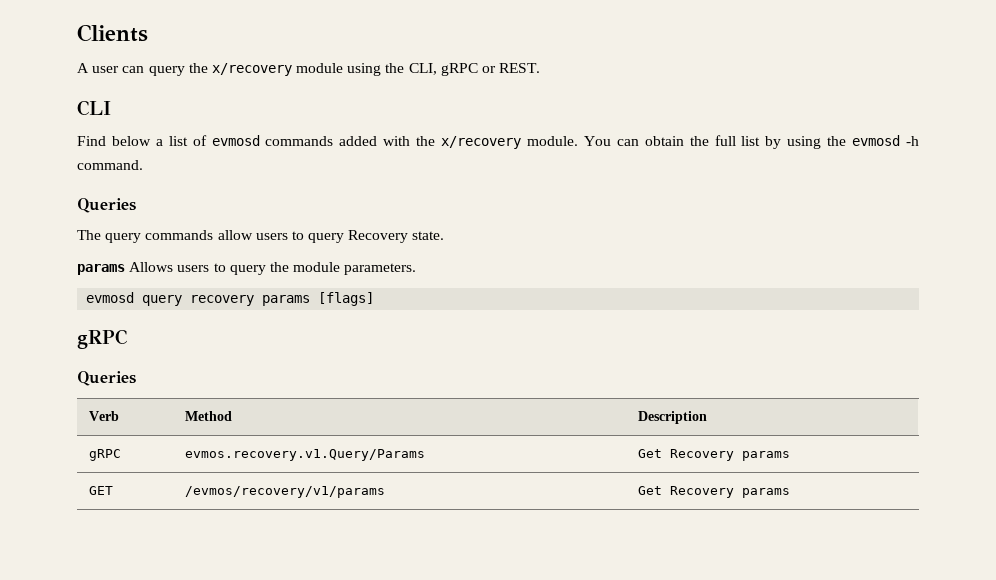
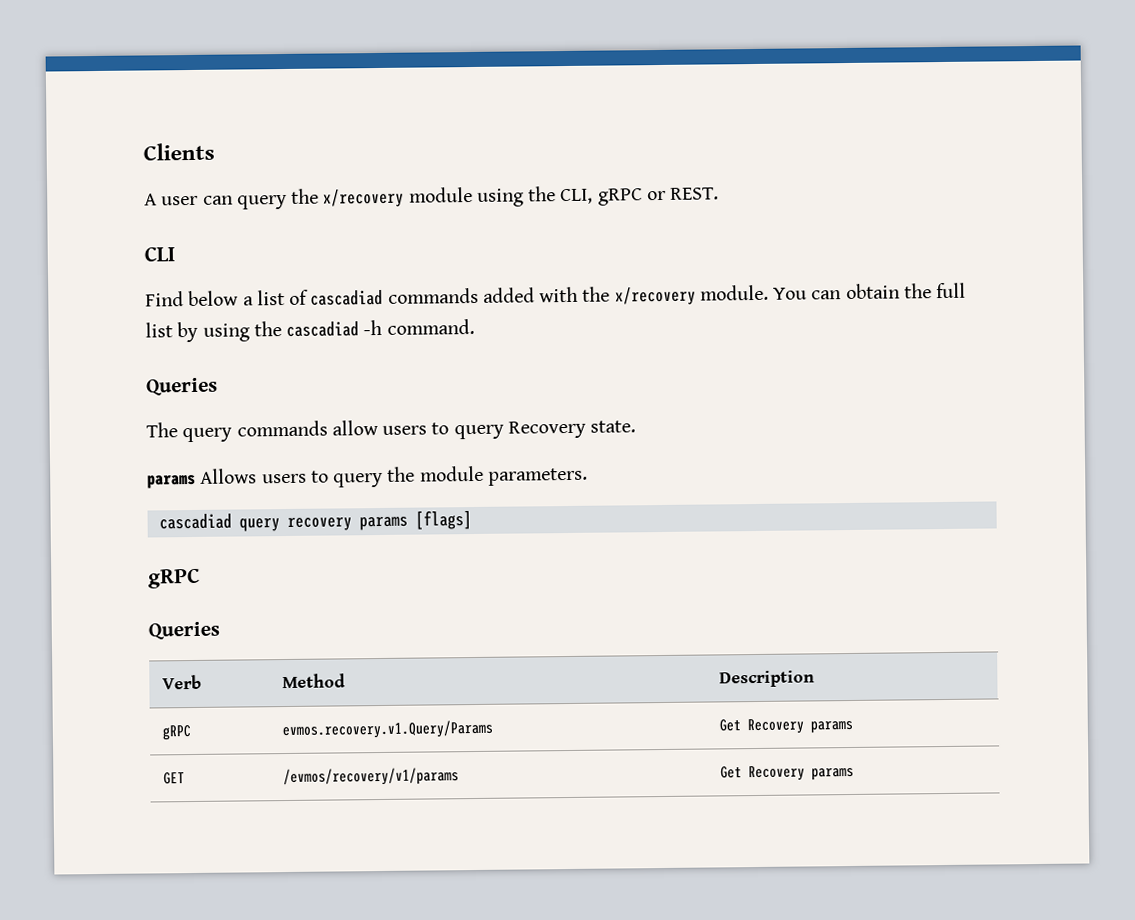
- Find below a list of evmosd commands added with the x/recovery module.
+ Find below a list of cascadiad commands added with the x/recovery module.
- You can obtain the full list by using the evmosd -h command.
+ You can obtain the full list by using the cascadiad -h command.
- evmosd query recovery params [flags]
+ cascadiad query recovery params [flags]

